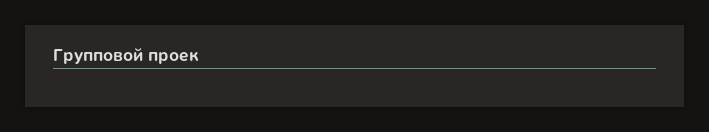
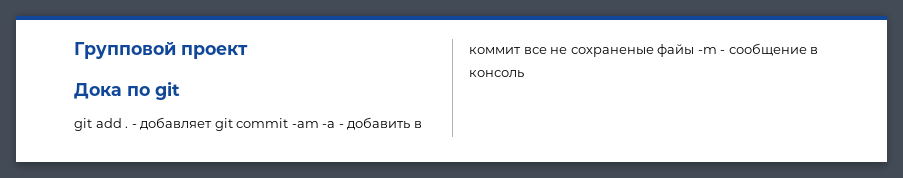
- Групповой проек
+ Групповой проект
+ Дока по git
+ git add . - добавляет git commit -am -a - добавить в коммит все не сохраненые файы -m - сообщение в консоль

